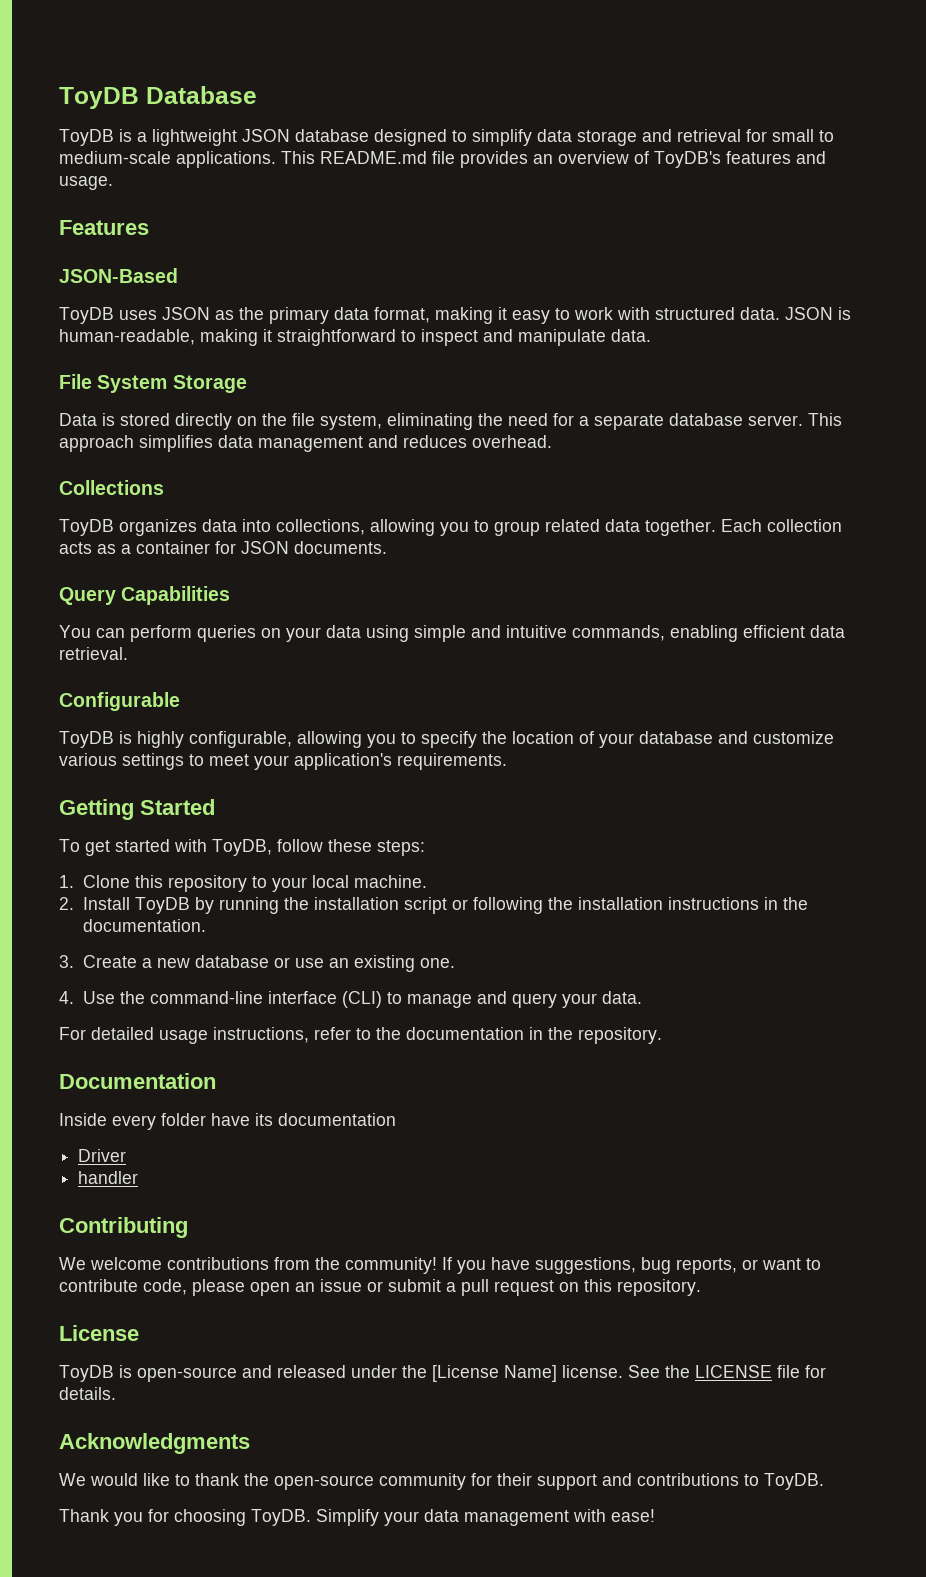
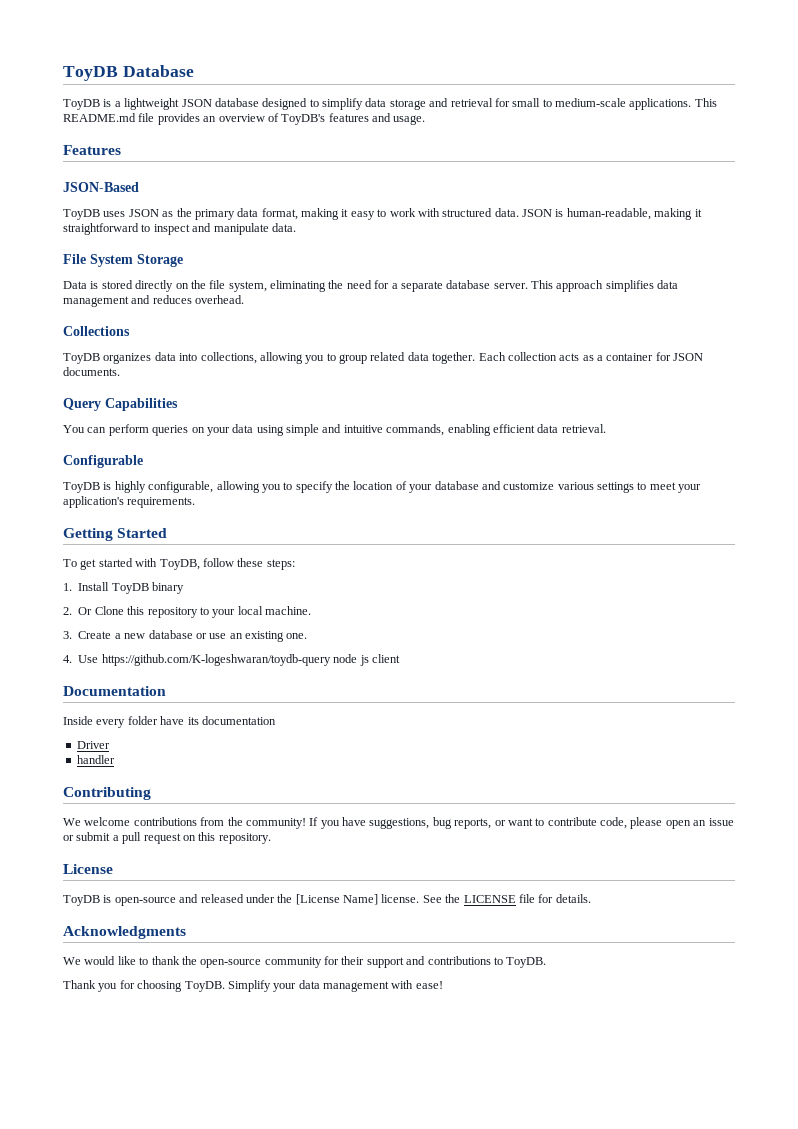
- 1. Clone this repository to your local machine.
+ 1. Install ToyDB binary
+ 2. Or Clone this repository to your local machine.
- 2. Install ToyDB by running the installation script or following the installation instructions in the documentation.
- 4. Use the command-line interface (CLI) to manage and query your data.
- For detailed usage instructions, refer to the documentation in the repository.
+ 4. Use https://github.com/K-logeshwaran/toydb-query node js client

